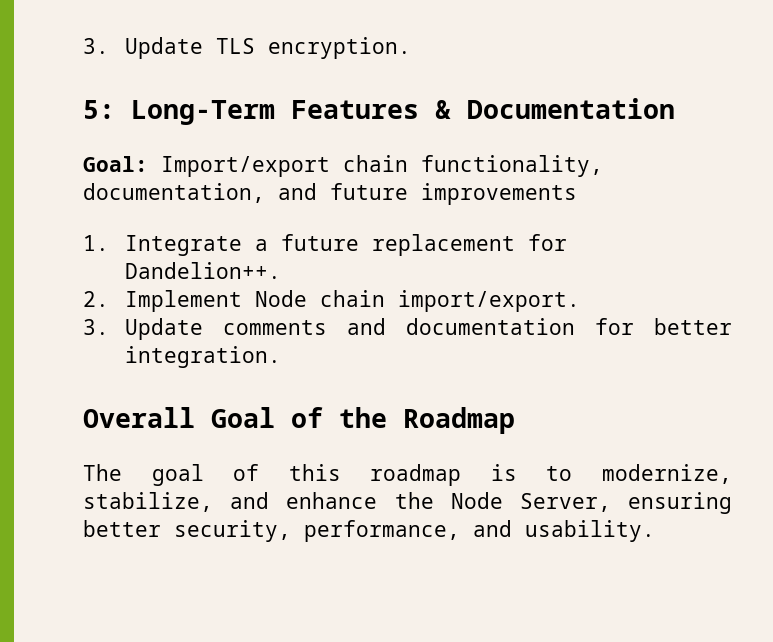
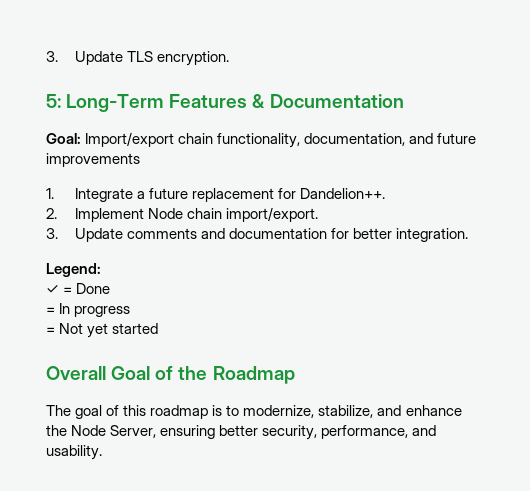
+ Legend:
+ ✓ = Done
+ = In progress
+ = Not yet started

